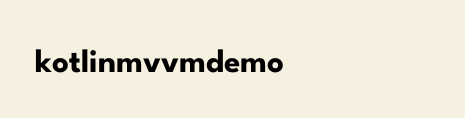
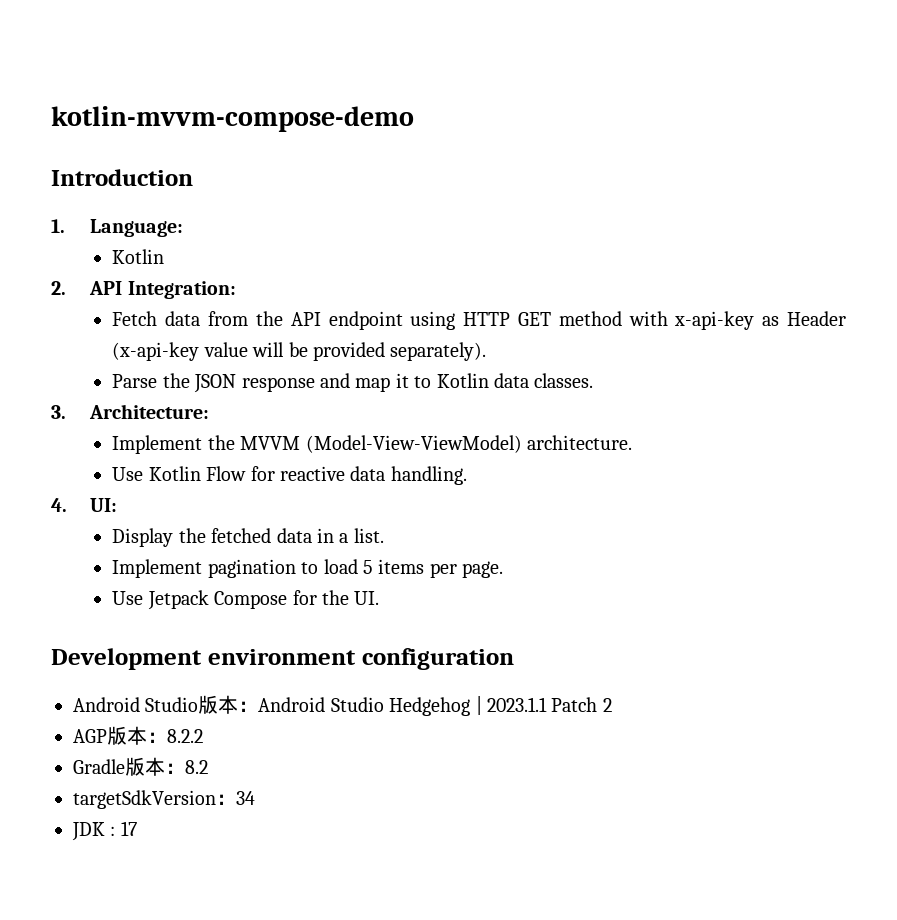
- kotlinmvvmdemo
+ kotlin-mvvm-compose-demo
+ Introduction
+ 1. Language:
+ Kotlin
+ 2. API Integration:
+ Fetch data from the API endpoint using HTTP GET method with x-api-key as Header (x-api-key value will be provided separately).
+ Parse the JSON response and map it to Kotlin data classes.
+ 3. Architecture:
+ Implement the MVVM (Model-View-ViewModel) architecture.
+ Use Kotlin Flow for reactive data handling.
+ 4. UI:
+ Display the fetched data in a list.
+ Implement pagination to load 5 items per page.
+ Use Jetpack Compose for the UI.
+ Development environment configuration
+ Android Studio版本：Android Studio Hedgehog | 2023.1.1 Patch 2
+ AGP版本：8.2.2
+ Gradle版本：8.2
+ targetSdkVersion：34
+ JDK : 17

